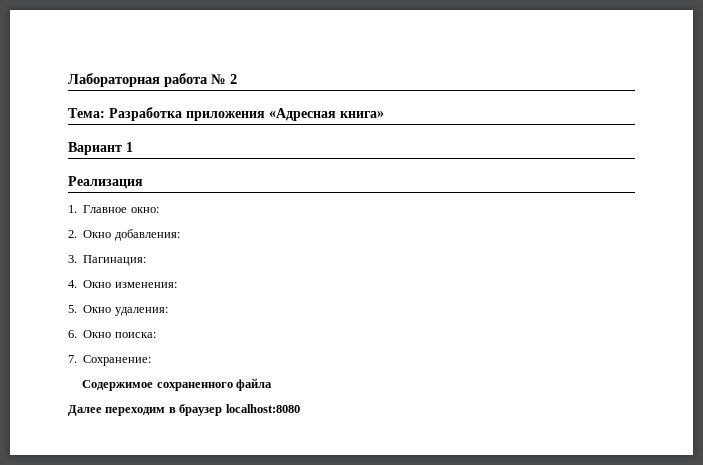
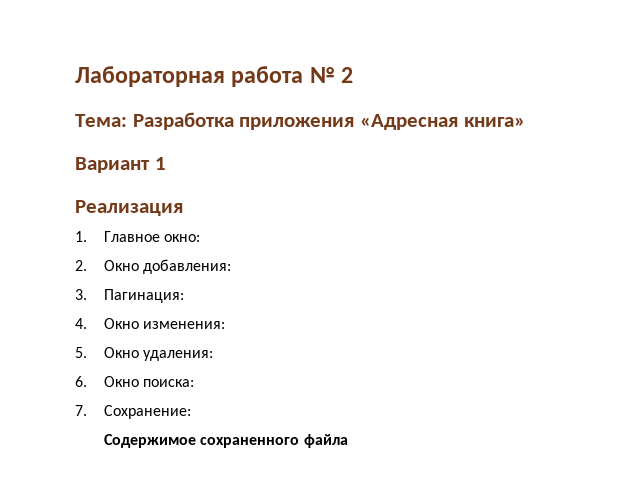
- Далее переходим в браузер localhost:8080

